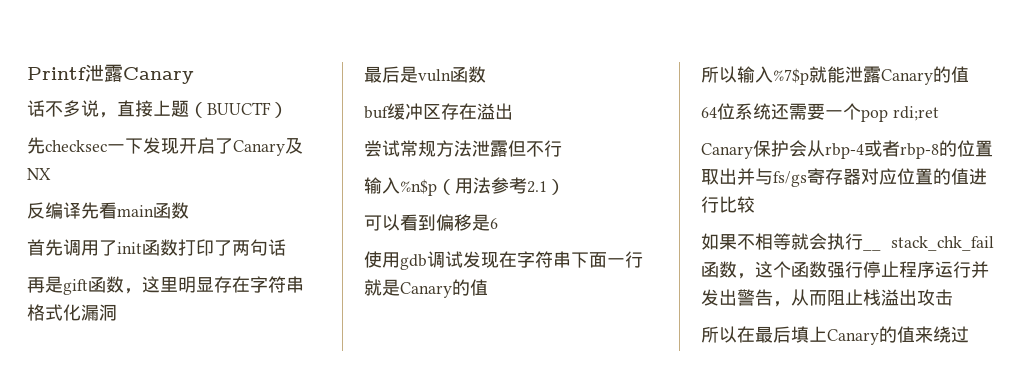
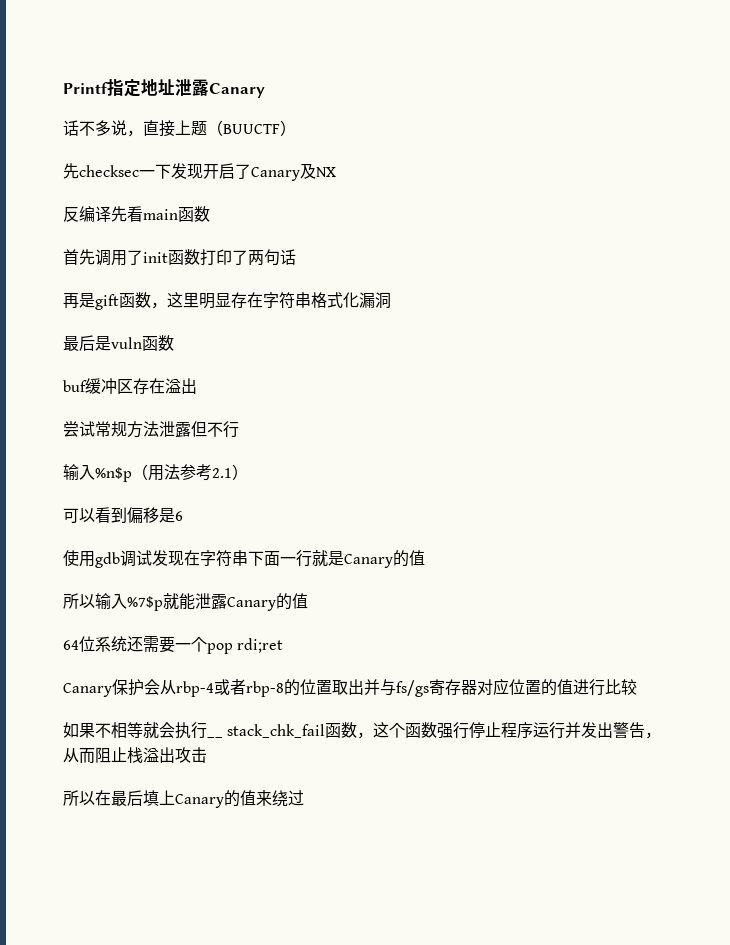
- Printf泄露Canary
+ Printf指定地址泄露Canary

